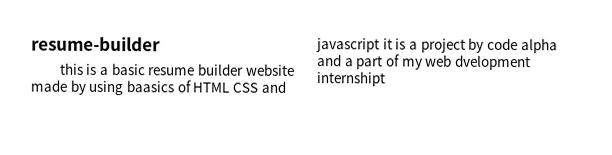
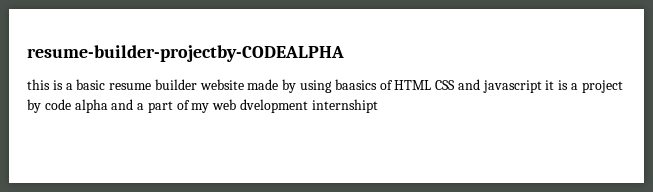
- resume-builder
+ resume-builder-projectby-CODEALPHA

